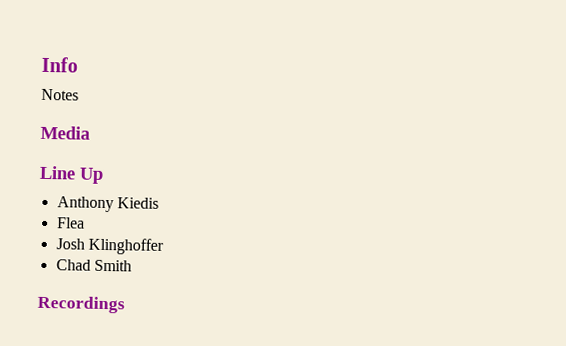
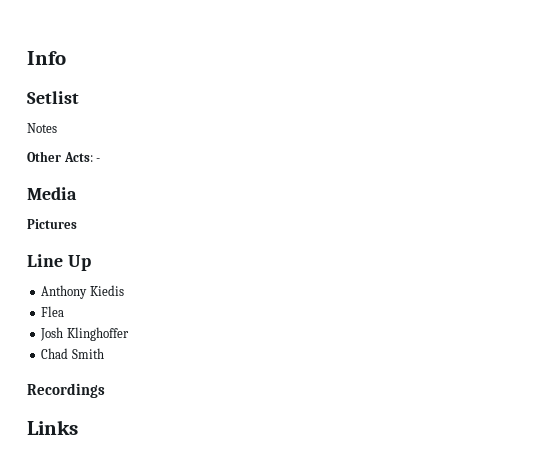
+ Setlist
+ Other Acts: -
+ Pictures
+ Links

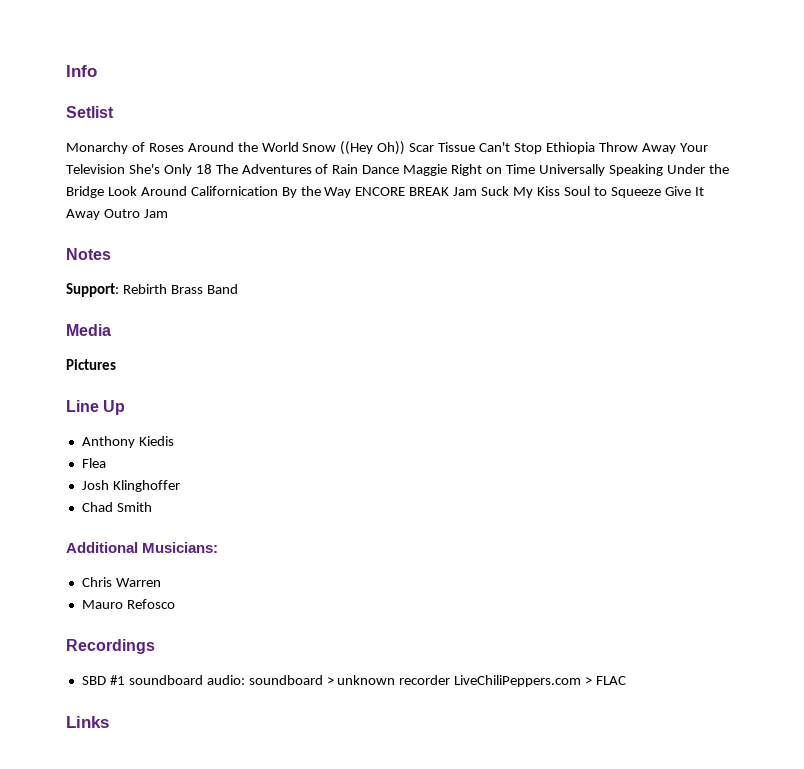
+ Monarchy of Roses Around the World Snow ((Hey Oh)) Scar Tissue Can't Stop Ethiopia Throw Away Your Television She's Only 18 The Adventures of Rain Dance Maggie Right on Time Universally Speaking Under the Bridge Look Around Californication By the Way ENCORE BREAK Jam Suck My Kiss Soul to Squeeze Give It Away Outro Jam
  Notes
- Other Acts: -
+ Support: Rebirth Brass Band
+ Additional Musicians:
+ Chris Warren
+ Mauro Refosco
  Recordings
+ SBD #1 soundboard audio: soundboard > unknown recorder LiveChiliPeppers.com > FLAC

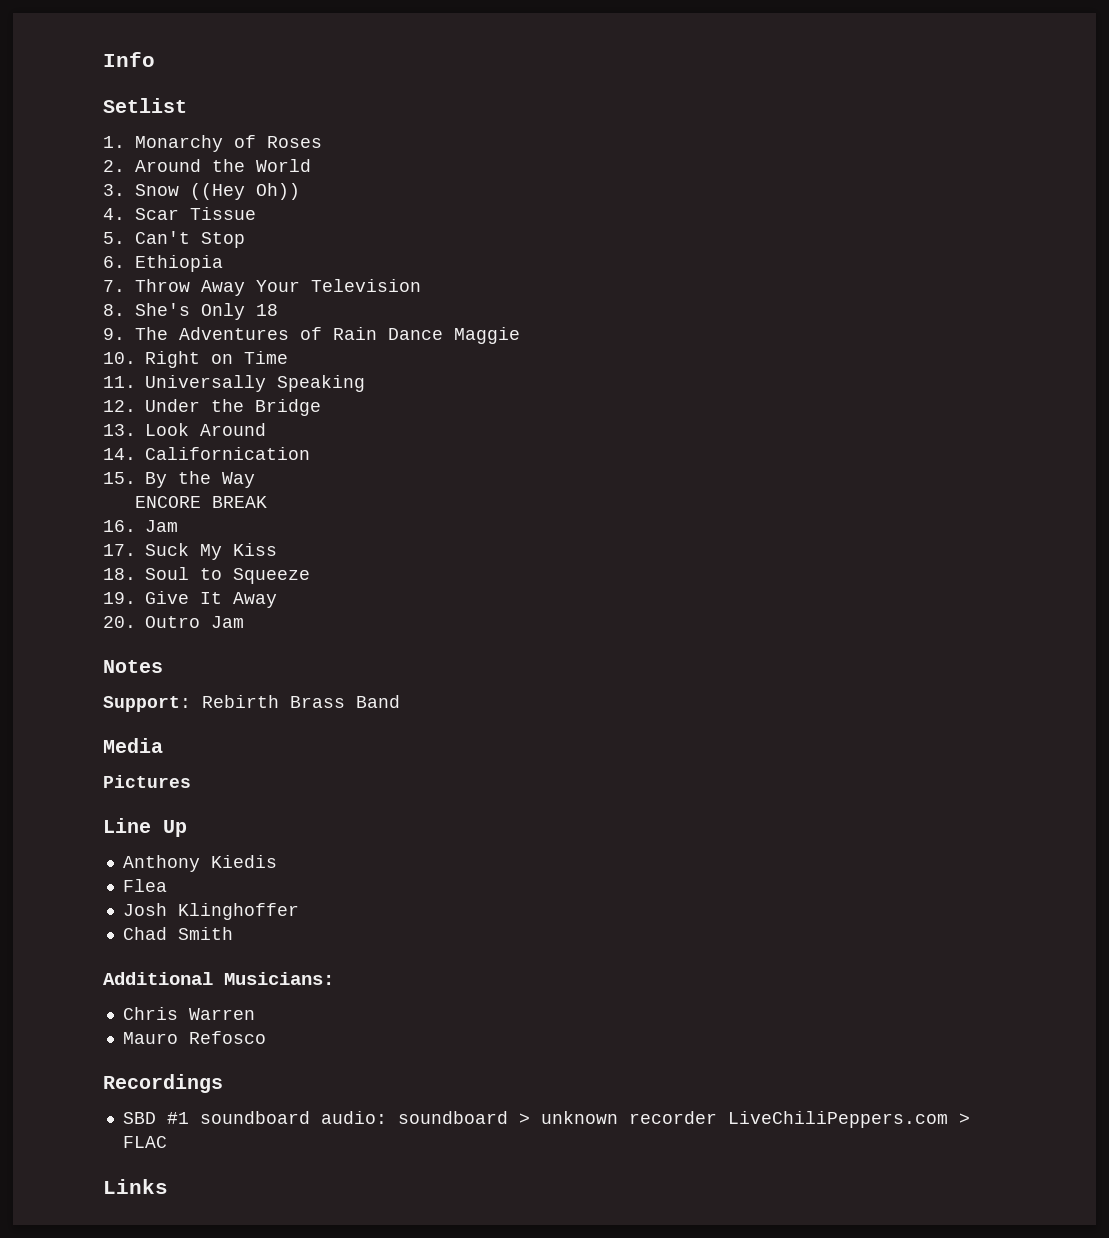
- Monarchy of Roses Around the World Snow ((Hey Oh)) Scar Tissue Can't Stop Ethiopia Throw Away Your Television She's Only 18 The Adventures of Rain Dance Maggie Right on Time Universally Speaking Under the Bridge Look Around Californication By the Way ENCORE BREAK Jam Suck My Kiss Soul to Squeeze Give It Away Outro Jam
+ 1. Monarchy of Roses
+ 2. Around the World
+ 3. Snow ((Hey Oh))
+ 4. Scar Tissue
+ 5. Can't Stop
+ 6. Ethiopia
+ 7. Throw Away Your Television
+ 8. She's Only 18
+ 9. The Adventures of Rain Dance Maggie
+ 10. Right on Time
+ 11. Universally Speaking
+ 12. Under the Bridge
+ 13. Look Around
+ 14. Californication
+ 15. By the Way
+ ENCORE BREAK
+ 16. Jam
+ 17. Suck My Kiss
+ 18. Soul to Squeeze
+ 19. Give It Away
+ 20. Outro Jam

